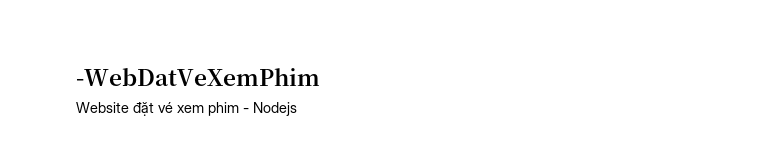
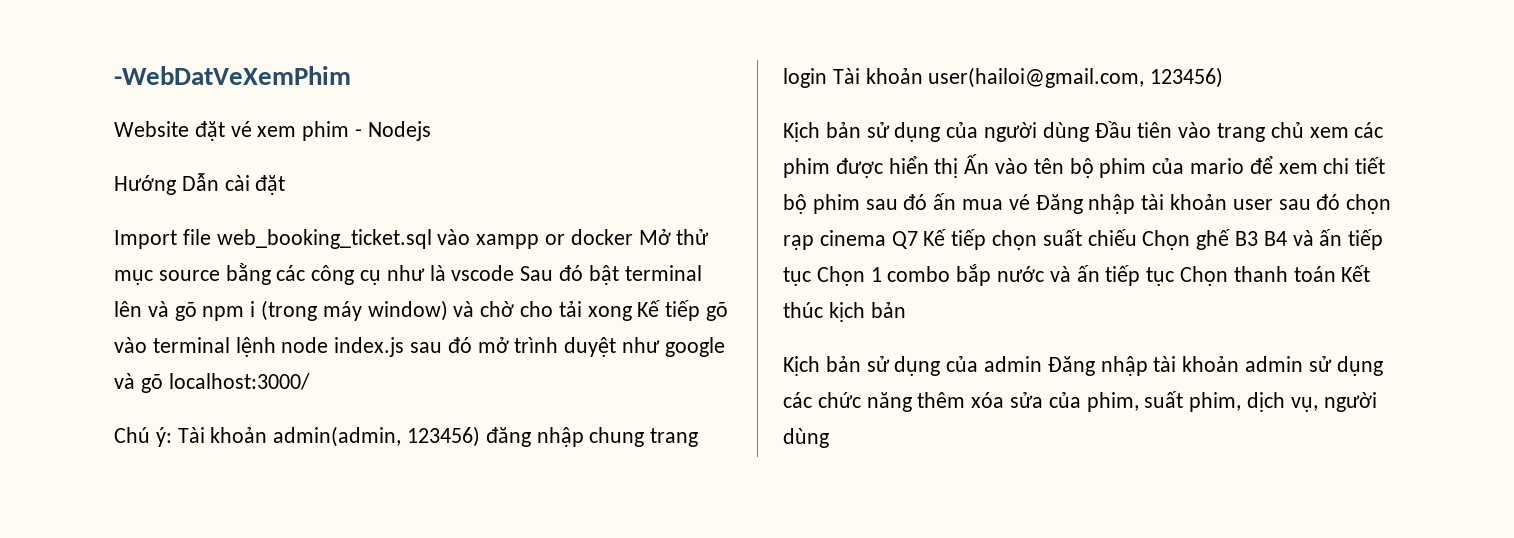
+ Hướng Dẫn cài đặt
+ Import file web_booking_ticket.sql vào xampp or docker Mở thử mục source bằng các công cụ như là vscode Sau đó bật terminal lên và gõ npm i (trong máy window) và chờ cho tải xong Kế tiếp gõ vào terminal lệnh node index.js sau đó mở trình duyệt như google và gõ localhost:3000/
+ Chú ý: Tài khoản admin(admin, 123456) đăng nhập chung trang login Tài khoản user(hailoi@gmail.com, 123456)
+ Kịch bản sử dụng của người dùng Đầu tiên vào trang chủ xem các phim được hiển thị Ấn vào tên bộ phim của mario để xem chi tiết bộ phim sau đó ấn mua vé Đăng nhập tài khoản user sau đó chọn rạp cinema Q7 Kế tiếp chọn suất chiếu Chọn ghế B3 B4 và ấn tiếp tục Chọn 1 combo bắp nước và ấn tiếp tục Chọn thanh toán Kết thúc kịch bản
+ Kịch bản sử dụng của admin Đăng nhập tài khoản admin sử dụng các chức năng thêm xóa sửa của phim, suất phim, dịch vụ, người dùng

